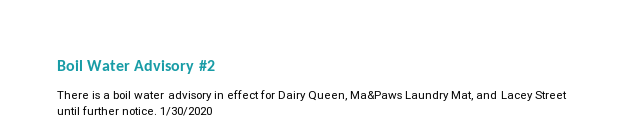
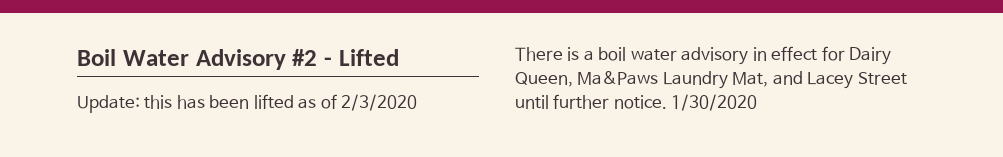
- Boil Water Advisory #2
+ Boil Water Advisory #2 - Lifted
+ Update: this has been lifted as of 2/3/2020

